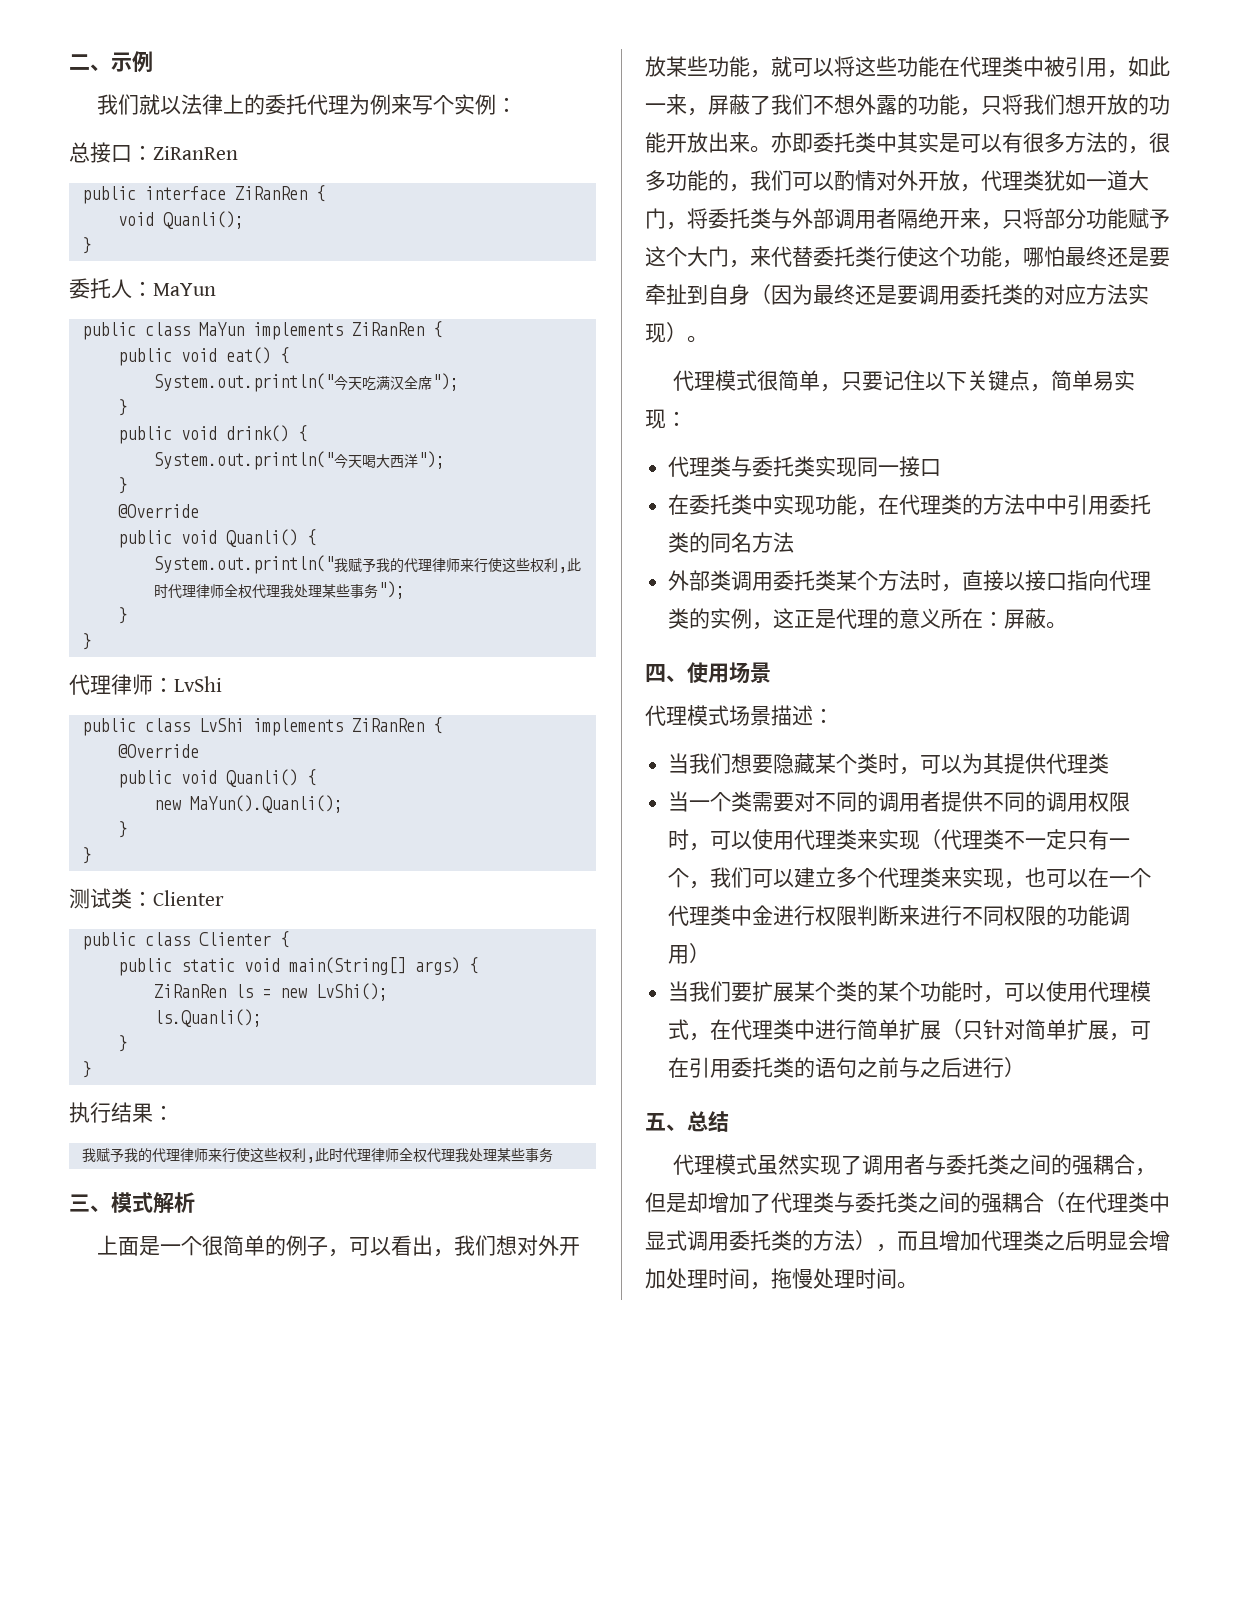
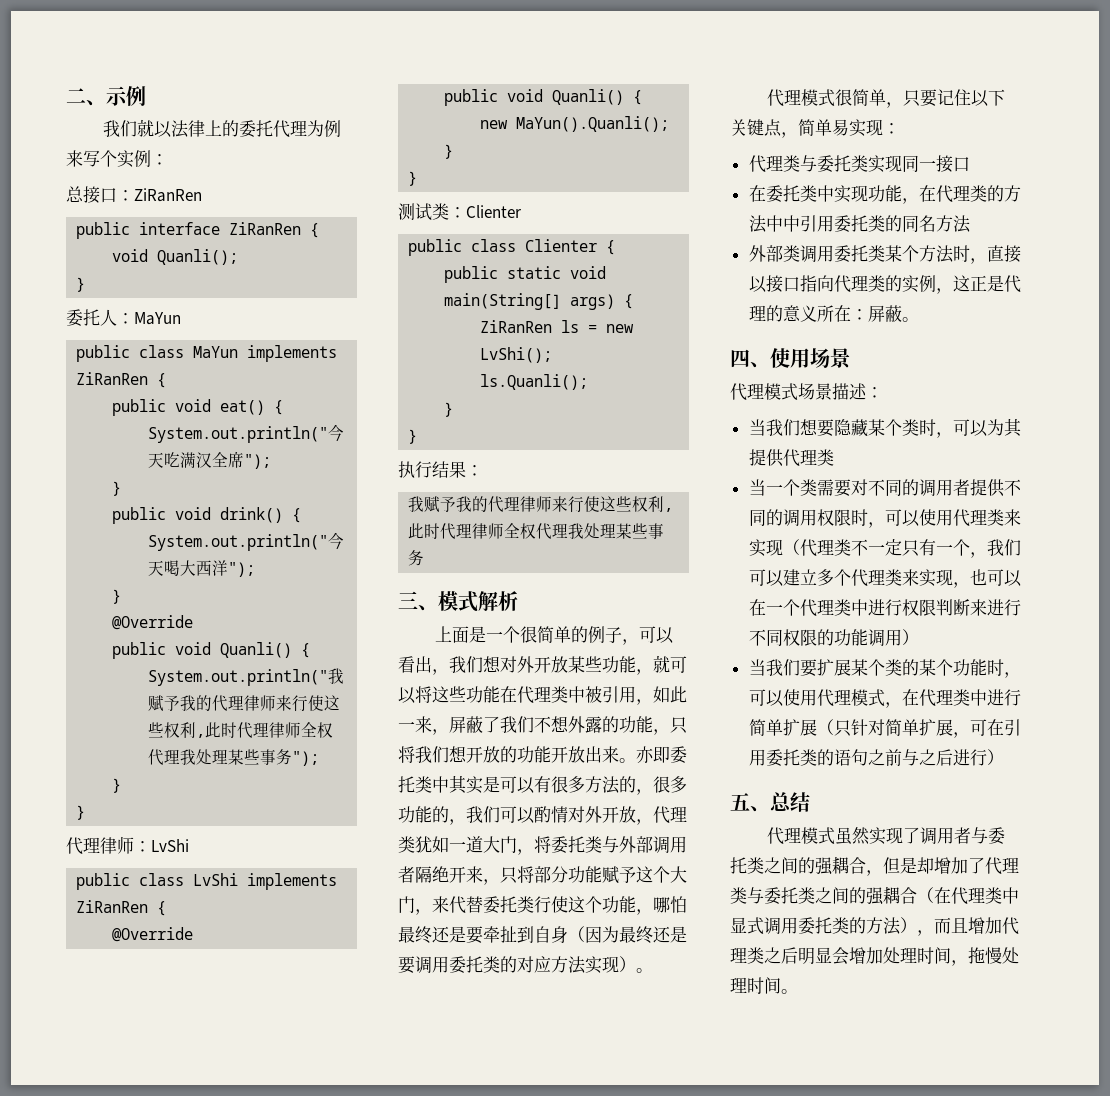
- 当一个类需要对不同的调用者提供不同的调用权限时，可以使用代理类来实现（代理类不一定只有一个，我们可以建立多个代理类来实现，也可以在一个代理类中金进行权限判断来进行不同权限的功能调用）
+ 当一个类需要对不同的调用者提供不同的调用权限时，可以使用代理类来实现（代理类不一定只有一个，我们可以建立多个代理类来实现，也可以在一个代理类中进行权限判断来进行不同权限的功能调用）

